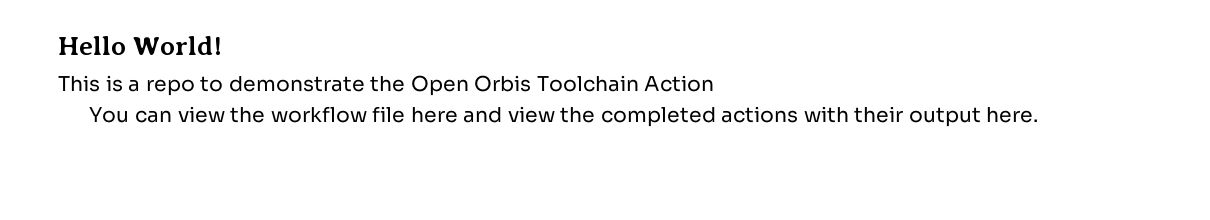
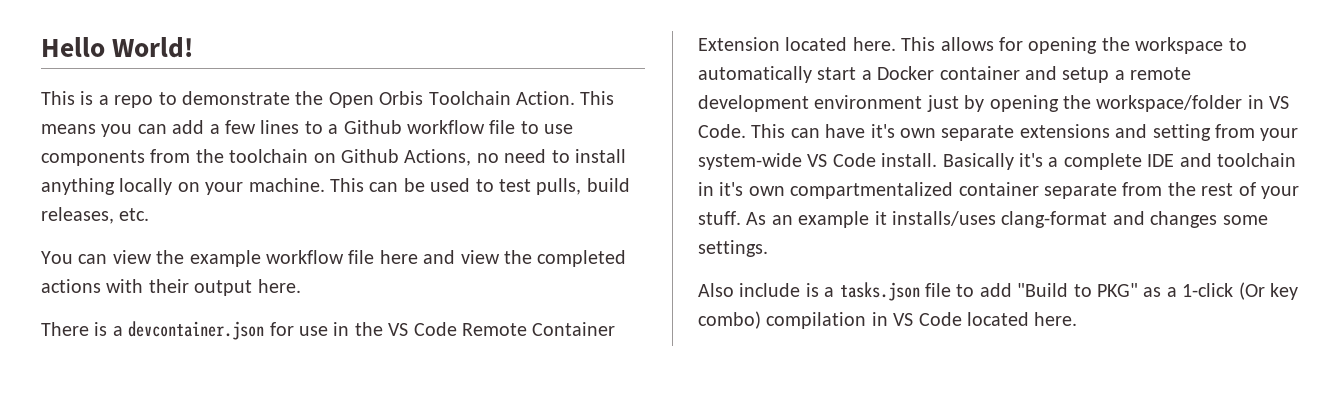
- This is a repo to demonstrate the Open Orbis Toolchain Action
+ This is a repo to demonstrate the Open Orbis Toolchain Action. This means you can add a few lines to a Github workflow file to use components from the toolchain on Github Actions, no need to install anything locally on your machine. This can be used to test pulls, build releases, etc.
- You can view the workflow file here and view the completed actions with their output here.
+ You can view the example workflow file here and view the completed actions with their output here.
+ There is a devcontainer.json for use in the VS Code Remote Container Extension located here. This allows for opening the workspace to automatically start a Docker container and setup a remote development environment just by opening the workspace/folder in VS Code. This can have it's own separate extensions and setting from your system-wide VS Code install. Basically it's a complete IDE and toolchain in it's own compartmentalized container separate from the rest of your stuff. As an example it installs/uses clang-format and changes some settings.
+ Also include is a tasks.json file to add "Build to PKG" as a 1-click (Or key combo) compilation in VS Code located here.

